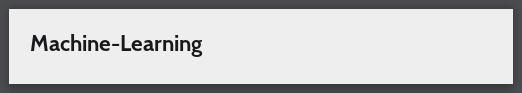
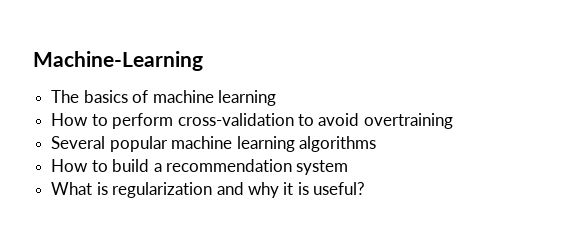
+ The basics of machine learning
+ How to perform cross-validation to avoid overtraining
+ Several popular machine learning algorithms
+ How to build a recommendation system
+ What is regularization and why it is useful?

